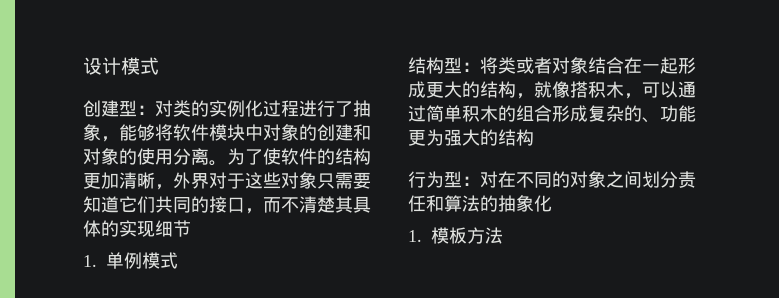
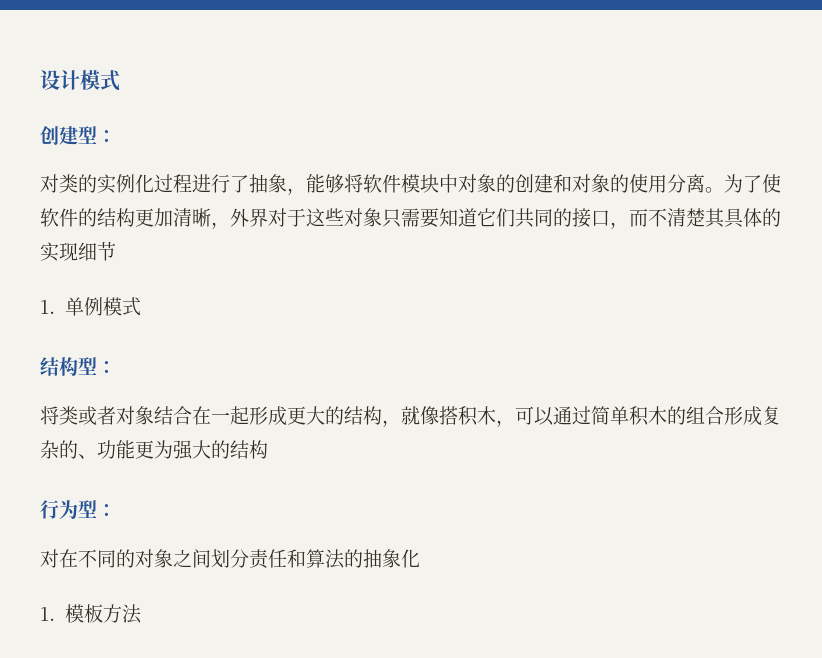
- 创建型：对类的实例化过程进行了抽象，能够将软件模块中对象的创建和对象的使用分离。
+ 创建型：
+ 对类的实例化过程进行了抽象，能够将软件模块中对象的创建和对象的使用分离。
- 结构型：将类或者对象结合在一起形成更大的结构，就像搭积木，可以通过简单积木的组合形成复杂的、功能更为强大的结构
+ 结构型：
+ 将类或者对象结合在一起形成更大的结构，就像搭积木，可以通过简单积木的组合形成复杂的、功能更为强大的结构
- 行为型：对在不同的对象之间划分责任和算法的抽象化
+ 行为型：
+ 对在不同的对象之间划分责任和算法的抽象化

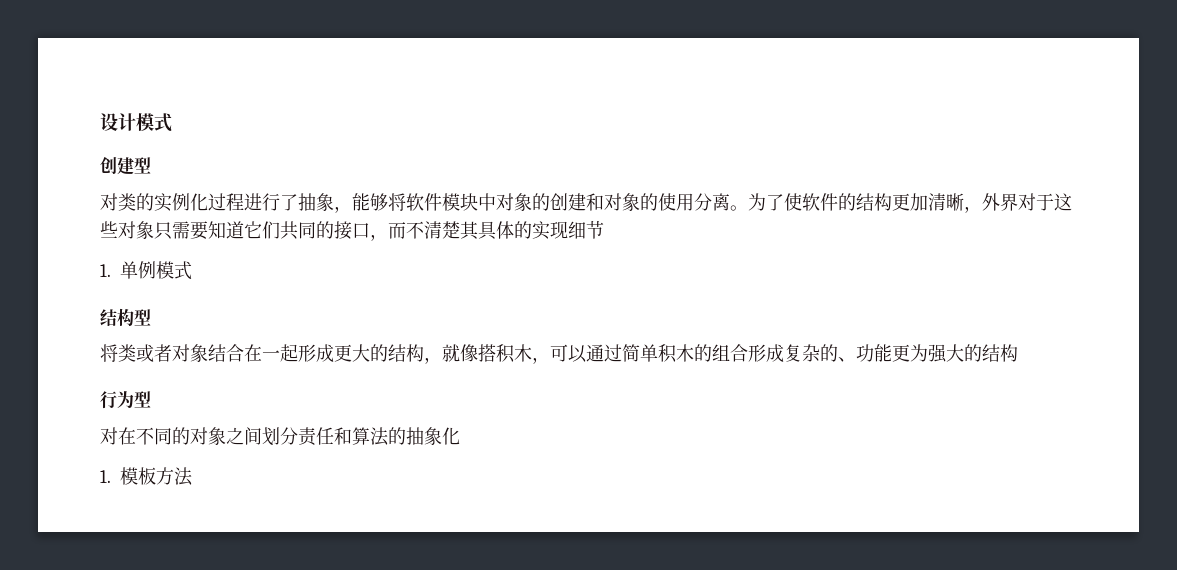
- 创建型：
+ 创建型
- 结构型：
+ 结构型
- 行为型：
+ 行为型

